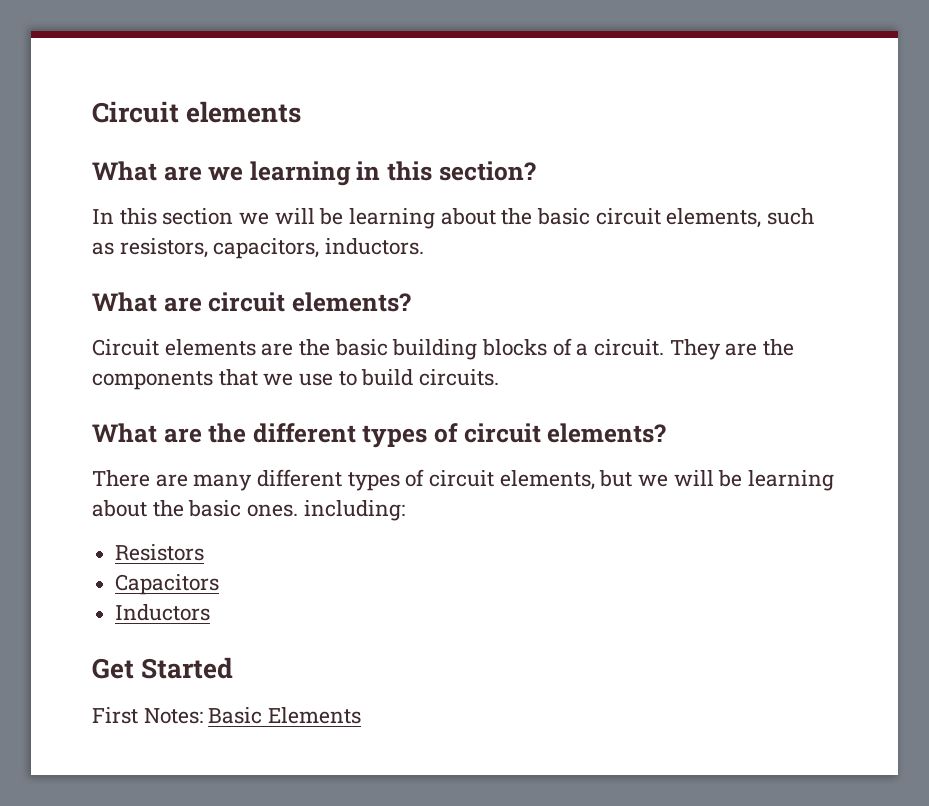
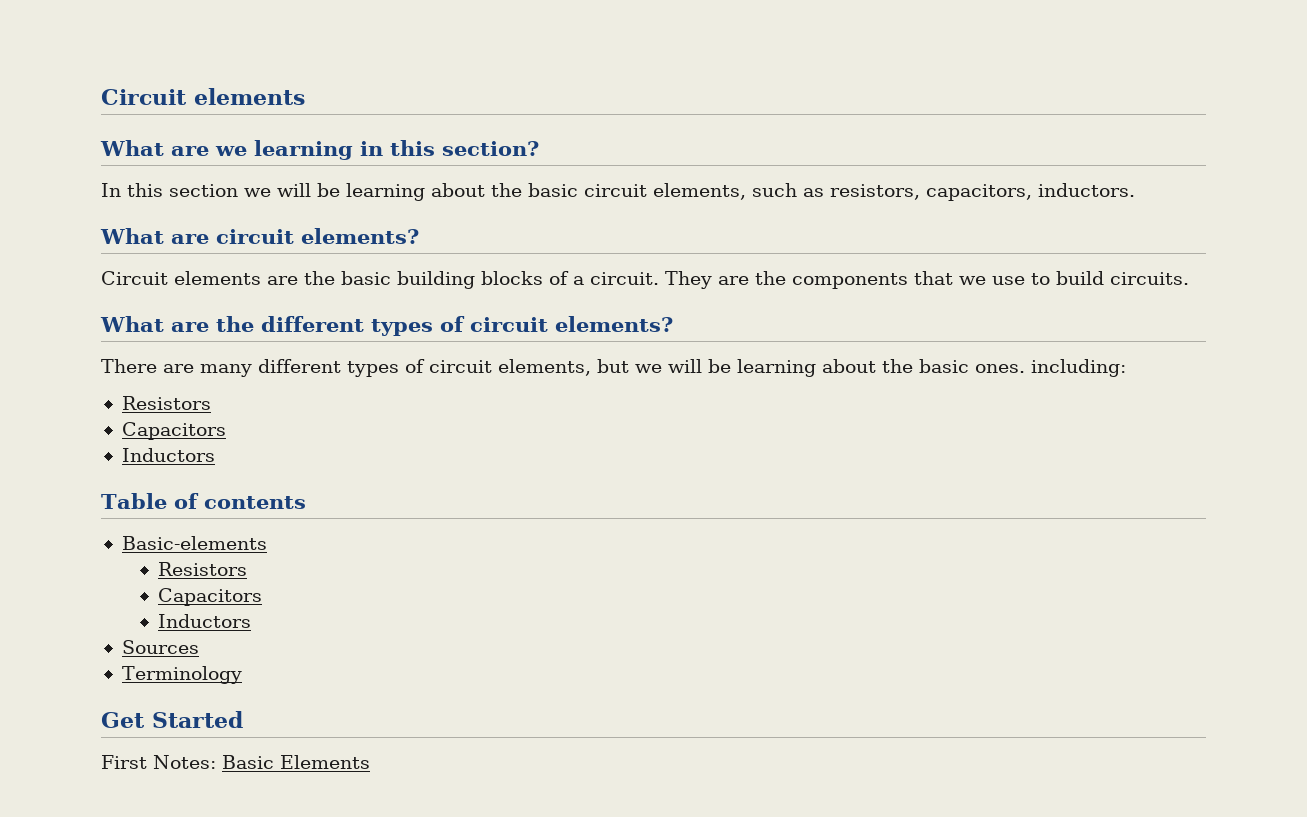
+ Table of contents
+ Basic-elements
+ Resistors
+ Capacitors
+ Inductors
+ Sources
+ Terminology

